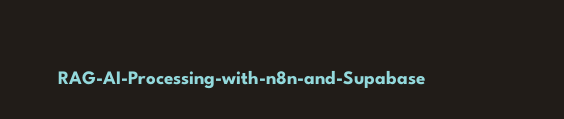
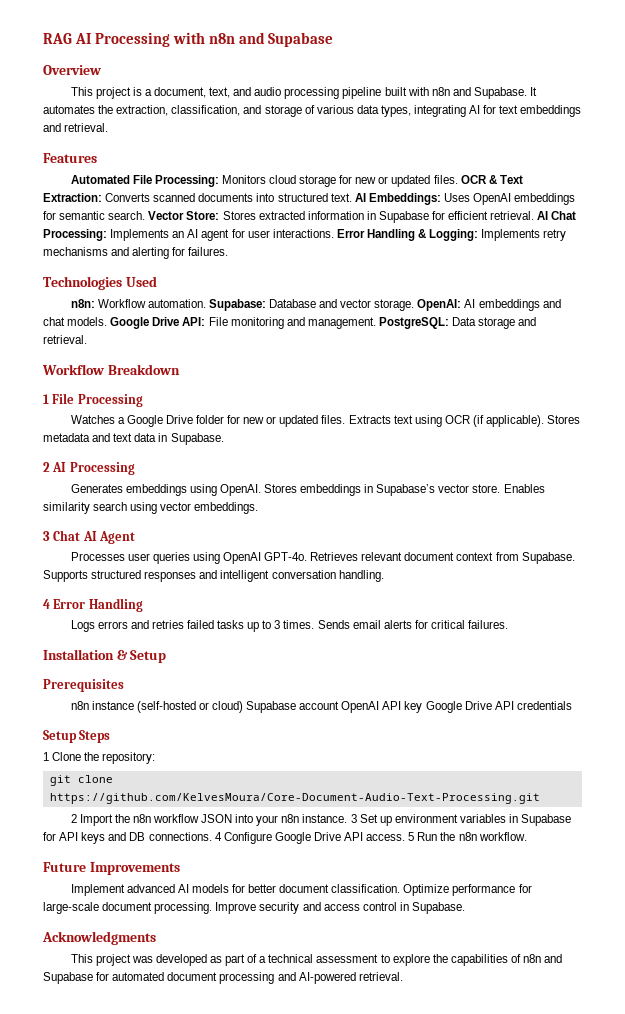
- RAG-AI-Processing-with-n8n-and-Supabase
+ RAG AI Processing with n8n and Supabase
+ Overview
+ This project is a document, text, and audio processing pipeline built with n8n and Supabase. It automates the extraction, classification, and storage of various data types, integrating AI for text embeddings and retrieval.
+ Features
+ Automated File Processing: Monitors cloud storage for new or updated files. OCR & Text Extraction: Converts scanned documents into structured text. AI Embeddings: Uses OpenAI embeddings for semantic search. Vector Store: Stores extracted information in Supabase for efficient retrieval. AI Chat Processing: Implements an AI agent for user interactions. Error Handling & Logging: Implements retry mechanisms and alerting for failures.
+ Technologies Used
+ n8n: Workflow automation. Supabase: Database and vector storage. OpenAI: AI embeddings and chat models. Google Drive API: File monitoring and management. PostgreSQL: Data storage and retrieval.
+ Workflow Breakdown
+ 1 File Processing
+ Watches a Google Drive folder for new or updated files. Extracts text using OCR (if applicable). Stores metadata and text data in Supabase.
+ 2 AI Processing
+ Generates embeddings using OpenAI. Stores embeddings in Supabase’s vector store. Enables similarity search using vector embeddings.
+ 3 Chat AI Agent
+ Processes user queries using OpenAI GPT-4o. Retrieves relevant document context from Supabase. Supports structured responses and intelligent conversation handling.
+ 4 Error Handling
+ Logs errors and retries failed tasks up to 3 times. Sends email alerts for critical failures.
+ Installation & Setup
+ Prerequisites
+ n8n instance (self-hosted or cloud) Supabase account OpenAI API key Google Drive API credentials
+ Setup Steps
+ 1 Clone the repository:
+ git clone https://github.com/KelvesMoura/Core-Document-Audio-Text-Processing.git
+ 2 Import the n8n workflow JSON into your n8n instance. 3 Set up environment variables in Supabase for API keys and DB connections. 4 Configure Google Drive API access. 5 Run the n8n workflow.
+ Future Improvements
+ Implement advanced AI models for better document classification. Optimize performance for large-scale document processing. Improve security and access control in Supabase.
+ Acknowledgments
+ This project was developed as part of a technical assessment to explore the capabilities of n8n and Supabase for automated document processing and AI-powered retrieval.

